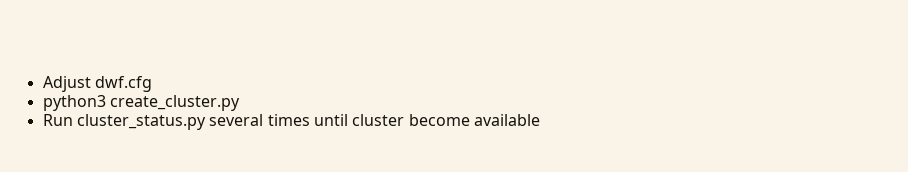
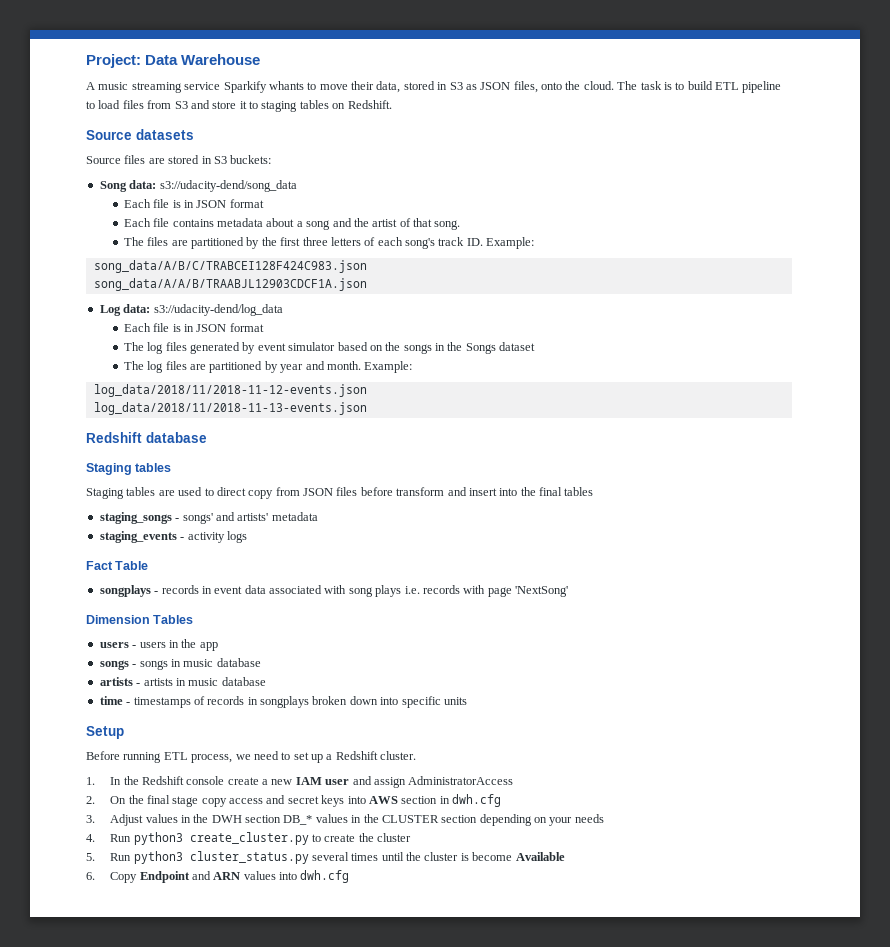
- Adjust dwf.cfg
- python3 create_cluster.py
- Run cluster_status.py several times until cluster become available
+ Project: Data Warehouse
+ A music streaming service Sparkify whants to move their data, stored in S3 as JSON files, onto the cloud. The task is to build ETL pipeline to load files from S3 and store it to staging tables on Redshift.
+ Source datasets
+ Source files are stored in S3 buckets:
+ Song data: s3://udacity-dend/song_data
+ Each file is in JSON format
+ Each file contains metadata about a song and the artist of that song.
+ The files are partitioned by the first three letters of each song's track ID. Example:
+ song_data/A/B/C/TRABCEI128F424C983.json
+ song_data/A/A/B/TRAABJL12903CDCF1A.json
+ Log data: s3://udacity-dend/log_data
+ Each file is in JSON format
+ The log files generated by event simulator based on the songs in the Songs dataset
+ The log files are partitioned by year and month. Example:
+ log_data/2018/11/2018-11-12-events.json
+ log_data/2018/11/2018-11-13-events.json
+ Redshift database
+ Staging tables
+ Staging tables are used to direct copy from JSON files before transform and insert into the final tables
+ staging_songs - songs' and artists' metadata
+ staging_events - activity logs
+ Fact Table
+ songplays - records in event data associated with song plays i.e. records with page 'NextSong'
+ Dimension Tables
+ users - users in the app
+ songs - songs in music database
+ artists - artists in music database
+ time - timestamps of records in songplays broken down into specific units
+ Setup
+ Before running ETL process, we need to set up a Redshift cluster.
+ 1. In the Redshift console create a new IAM user and assign AdministratorAccess
+ 2. On the final stage copy access and secret keys into AWS section in dwh.cfg
+ 3. Adjust values in the DWH section DB_* values in the CLUSTER section depending on your needs
+ 4. Run python3 create_cluster.py to create the cluster
+ 5. Run python3 cluster_status.py several times until the cluster is become Available
+ 6. Copy Endpoint and ARN values into dwh.cfg

